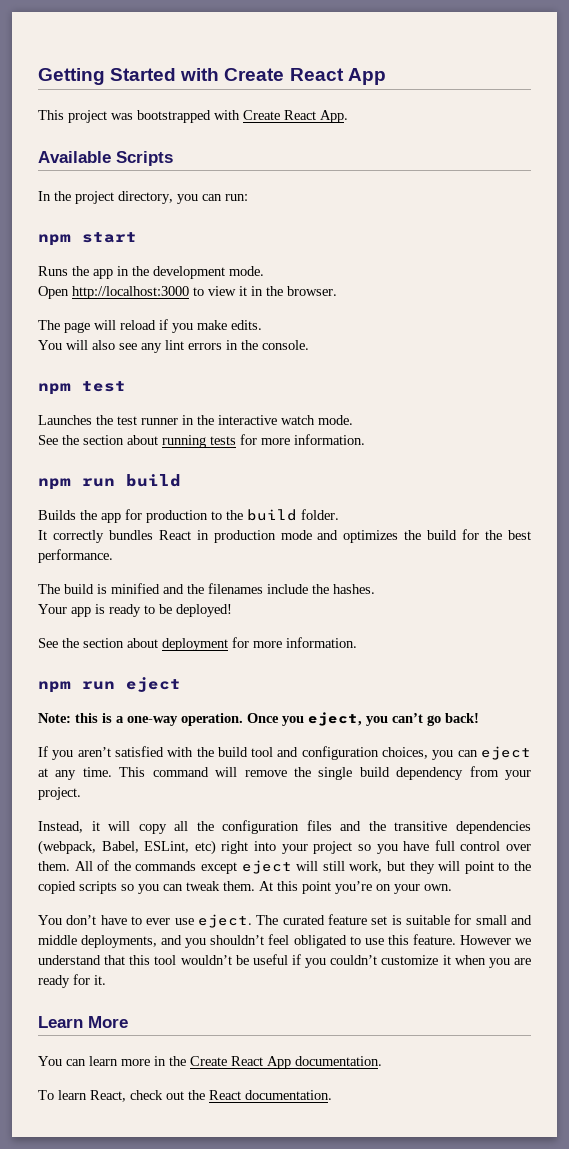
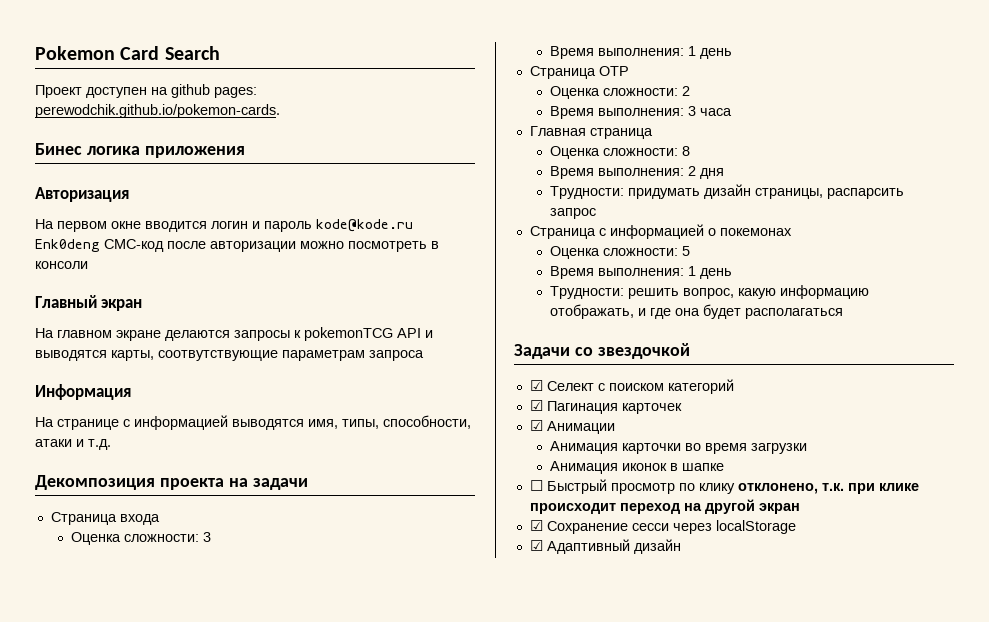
- Getting Started with Create React App
- This project was bootstrapped with Create React App.
- Available Scripts
- In the project directory, you can run:
- npm start
- Runs the app in the development mode.
- Open http://localhost:3000 to view it in the browser.
- The page will reload if you make edits.
- You will also see any lint errors in the console.
- npm test
- Launches the test runner in the interactive watch mode.
- See the section about running tests for more information.
- npm run build
- Builds the app for production to the build folder.
- It correctly bundles React in production mode and optimizes the build for the best performance.
- The build is minified and the filenames include the hashes.
- Your app is ready to be deployed!
- See the section about deployment for more information.
- npm run eject
- Note: this is a one-way operation. Once you eject, you can’t go back!
- If you aren’t satisfied with the build tool and configuration choices, you can eject at any time. This command will remove the single build dependency from your project.
- Instead, it will copy all the configuration files and the transitive dependencies (webpack, Babel, ESLint, etc) right into your project so you have full control over them. All of the commands except eject will still work, but they will point to the copied scripts so you can tweak them. At this point you’re on your own.
- You don’t have to ever use eject. The curated feature set is suitable for small and middle deployments, and you shouldn’t feel obligated to use this feature. However we understand that this tool wouldn’t be useful if you couldn’t customize it when you are ready for it.
- Learn More
- You can learn more in the Create React App documentation.
- To learn React, check out the React documentation.
+ Pokemon Card Search
+ Проект доступен на github pages: perewodchik.github.io/pokemon-cards.
+ Бинес логика приложения
+ Авторизация
+ На первом окне вводится логин и пароль kode@kode.ru Enk0deng СМС-код после авторизации можно посмотреть в консоли
+ Главный экран
+ На главном экране делаются запросы к pokemonTCG API и выводятся карты, соотвутствующие параметрам запроса
+ Информация
+ На странице с информацией выводятся имя, типы, способности, атаки и т.д.
+ Декомпозиция проекта на задачи
+ Страница входа
+ Оценка сложности: 3
+ Время выполнения: 1 день
+ Страница OTP
+ Оценка сложности: 2
+ Время выполнения: 3 часа
+ Главная страница
+ Оценка сложности: 8
+ Время выполнения: 2 дня
+ Трудности: придумать дизайн страницы, распарсить запрос
+ Страница с информацией о покемонах
+ Оценка сложности: 5
+ Время выполнения: 1 день
+ Трудности: решить вопрос, какую информацию отображать, и где она будет располагаться
+ Задачи со звездочкой
+ ☑ Селект с поиском категорий
+ ☑ Пагинация карточек
+ ☑ Анимации
+ Анимация карточки во время загрузки
+ Анимация иконок в шапке
+ ☐ Быстрый просмотр по клику отклонено, т.к. при клике происходит переход на другой экран
+ ☑ Сохранение сесси через localStorage
+ ☑ Адаптивный дизайн

